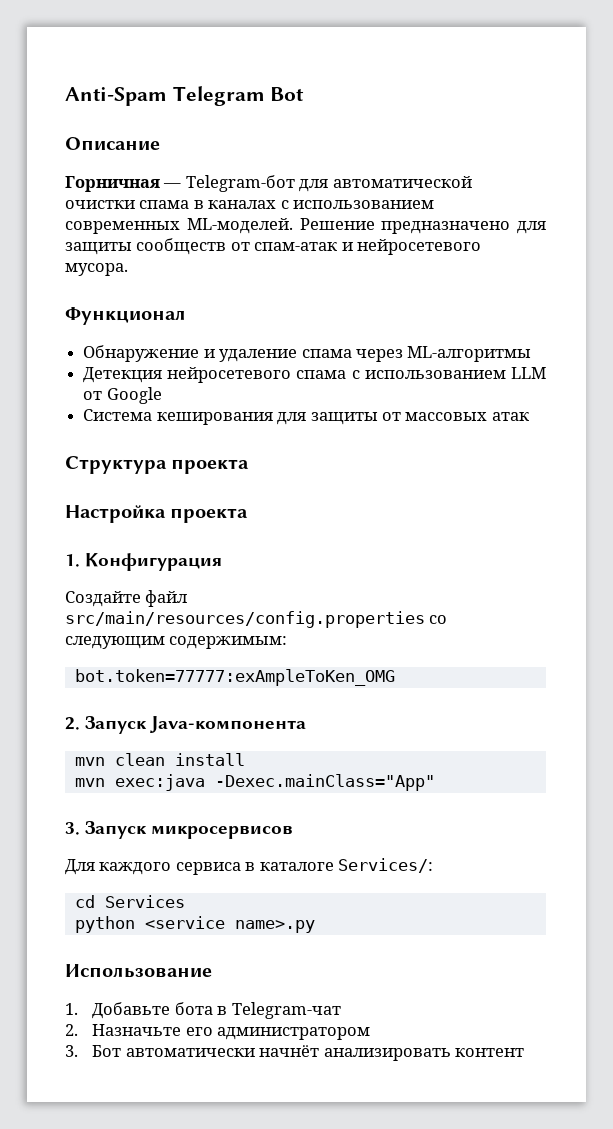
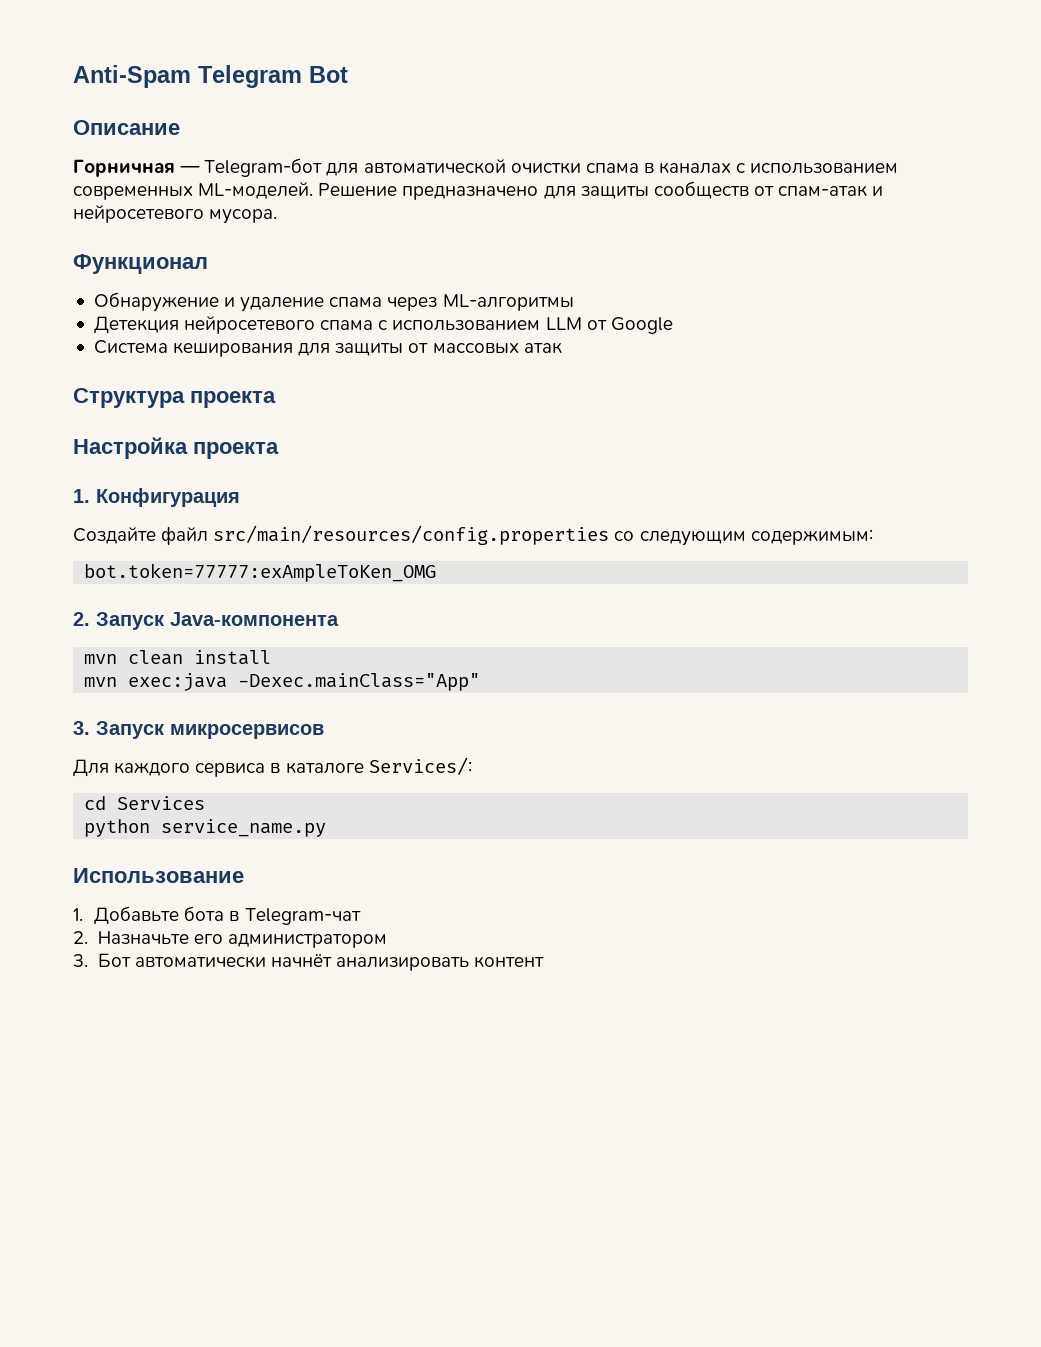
- python <service name>.py
+ python service_name.py

